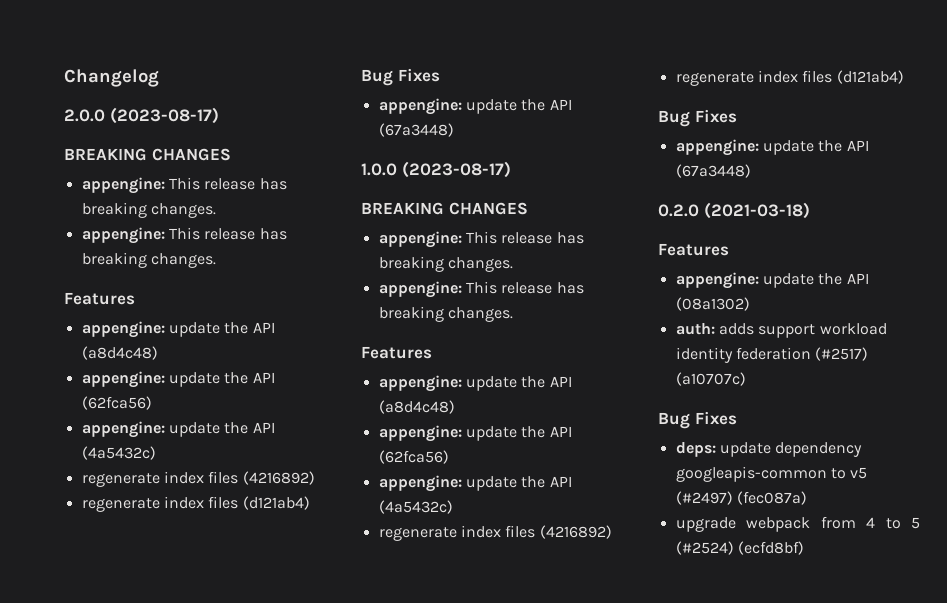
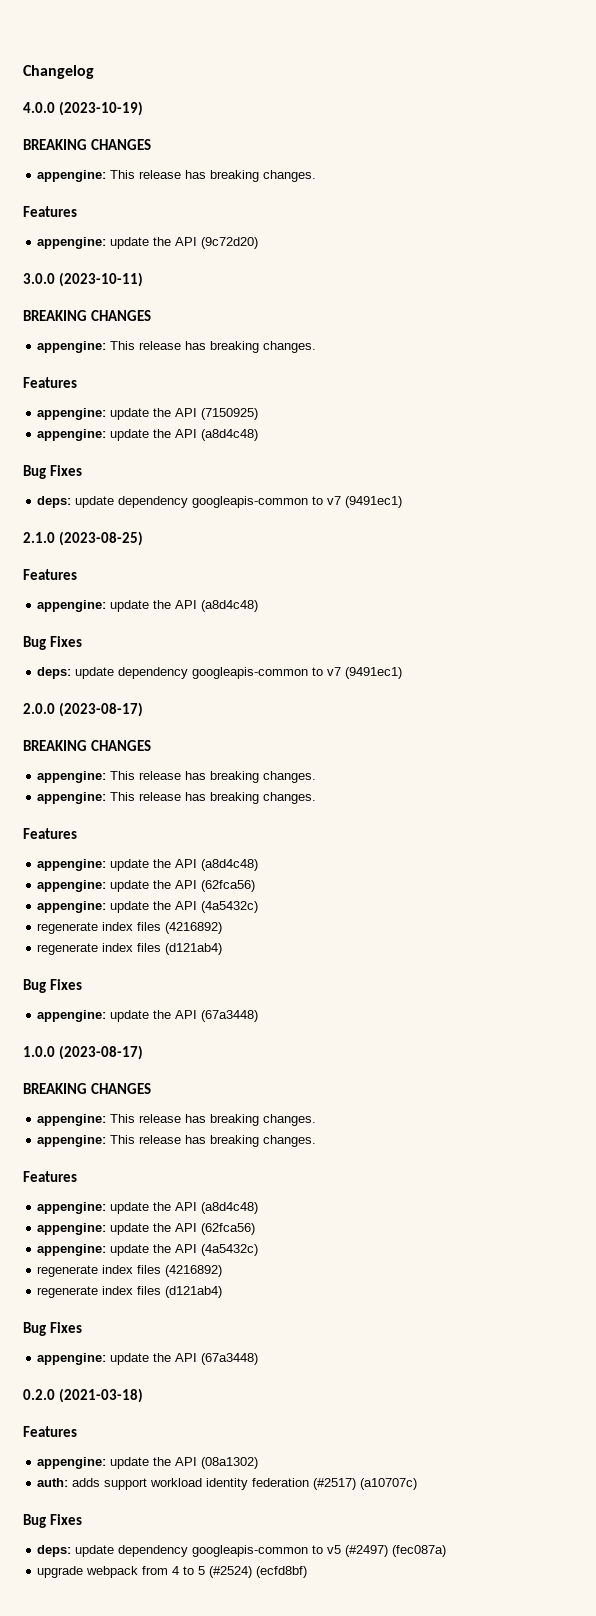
+ 4.0.0 (2023-10-19)
+ BREAKING CHANGES
+ appengine: This release has breaking changes.
+ Features
+ appengine: update the API (9c72d20)
+ 3.0.0 (2023-10-11)
+ BREAKING CHANGES
+ appengine: This release has breaking changes.
+ Features
+ appengine: update the API (7150925)
+ appengine: update the API (a8d4c48)
+ Bug Fixes
+ deps: update dependency googleapis-common to v7 (9491ec1)
+ 2.1.0 (2023-08-25)
+ Features
+ appengine: update the API (a8d4c48)
+ Bug Fixes
+ deps: update dependency googleapis-common to v7 (9491ec1)

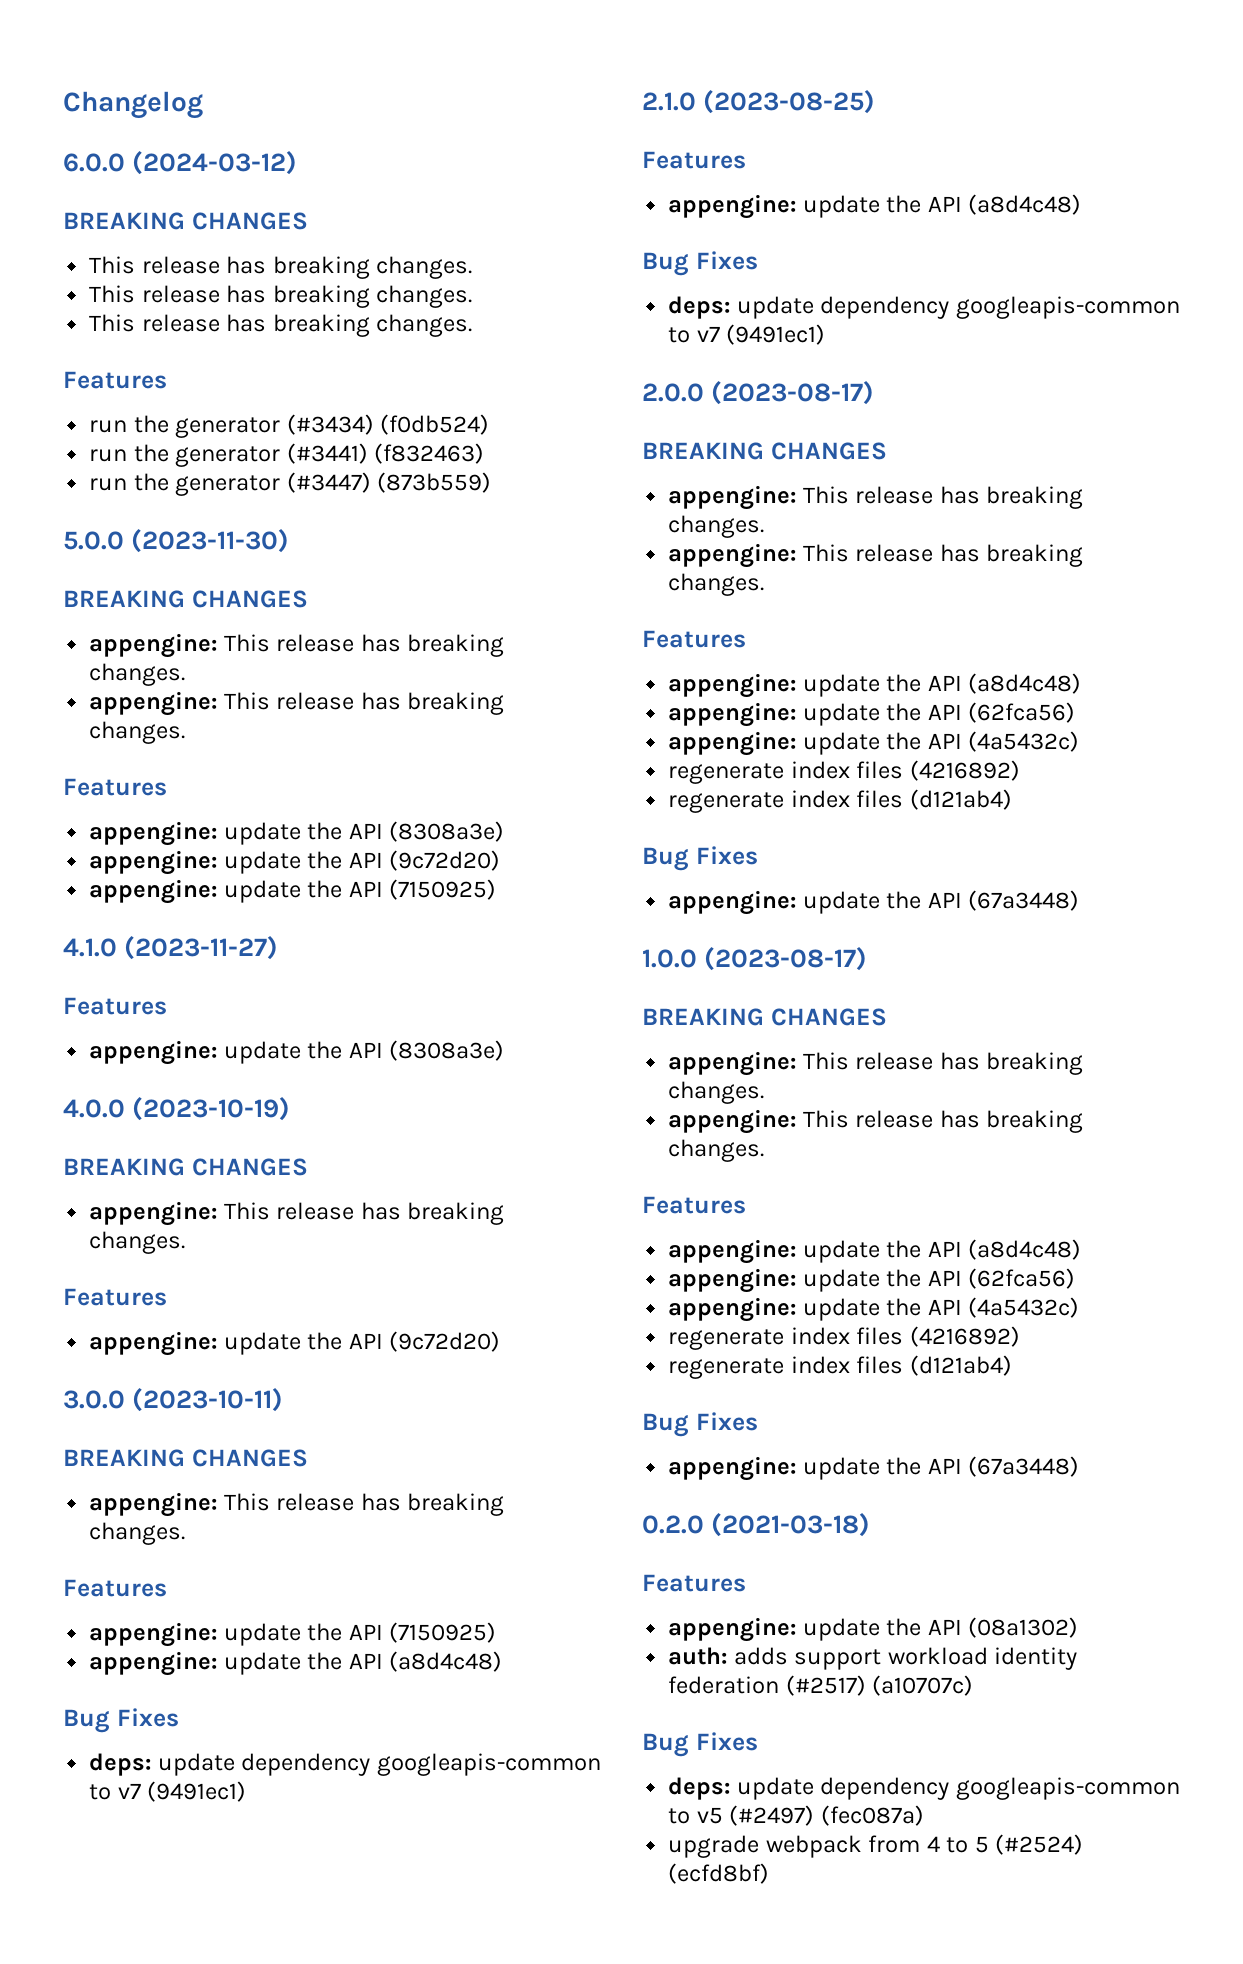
+ 6.0.0 (2024-03-12)
+ BREAKING CHANGES
+ This release has breaking changes.
+ This release has breaking changes.
+ This release has breaking changes.
+ Features
+ run the generator (#3434) (f0db524)
+ run the generator (#3441) (f832463)
+ run the generator (#3447) (873b559)
+ 5.0.0 (2023-11-30)
+ BREAKING CHANGES
+ appengine: This release has breaking changes.
+ appengine: This release has breaking changes.
+ Features
+ appengine: update the API (8308a3e)
+ appengine: update the API (9c72d20)
+ appengine: update the API (7150925)
+ 4.1.0 (2023-11-27)
+ Features
+ appengine: update the API (8308a3e)

